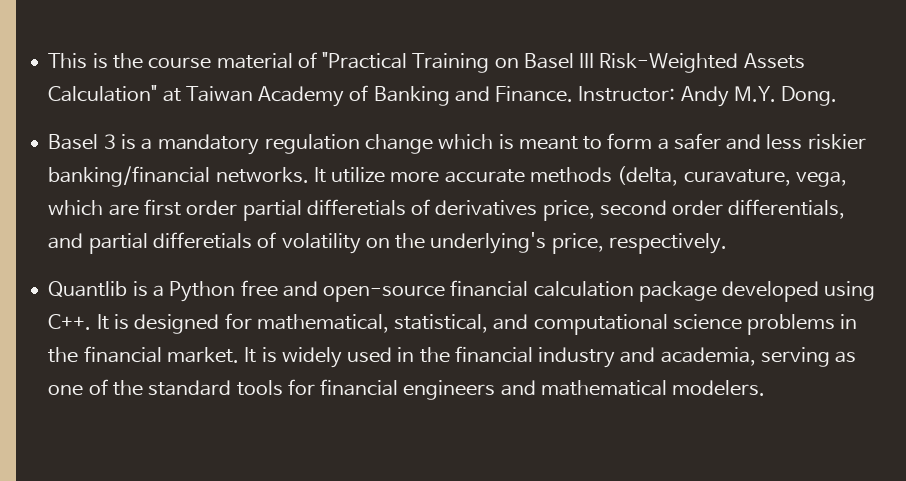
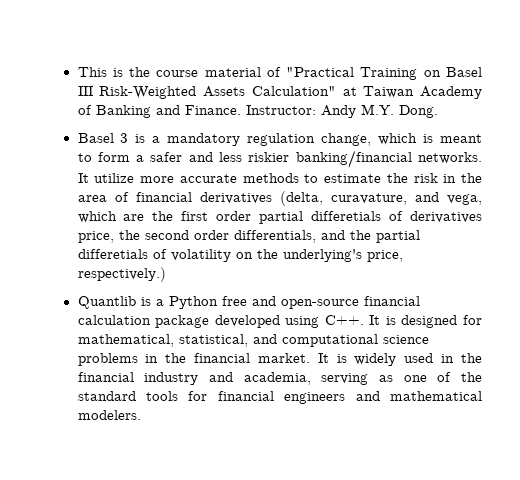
- Basel 3 is a mandatory regulation change which is meant to form a safer and less riskier banking/financial networks.
+ Basel 3 is a mandatory regulation change, which is meant to form a safer and less riskier banking/financial networks.
- It utilize more accurate methods (delta, curavature, vega, which are first order partial differetials of derivatives price, second order differentials, and partial differetials of volatility on the underlying's price, respectively.
+ It utilize more accurate methods to estimate the risk in the area of financial derivatives (delta, curavature, and vega, which are the first order partial differetials of derivatives price, the second order differentials, and the partial differetials of volatility on the underlying's price, respectively.)

